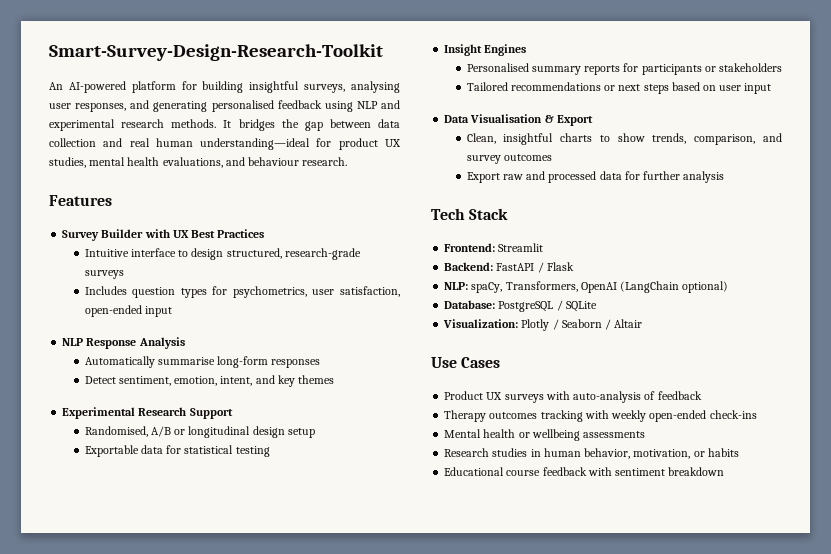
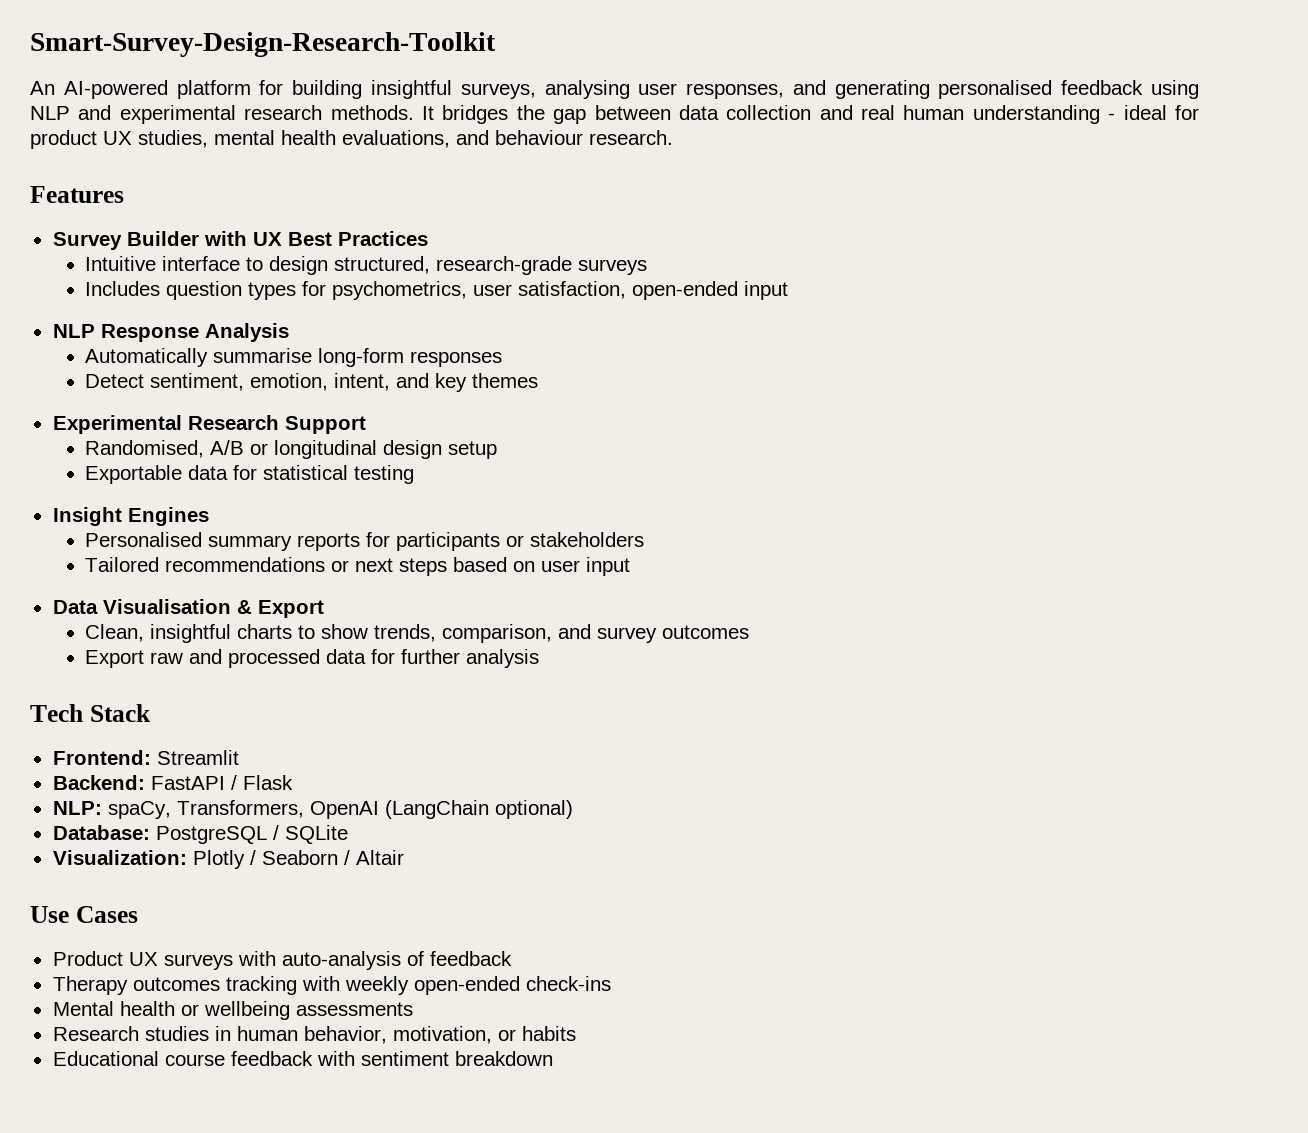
- It bridges the gap between data collection and real human understanding—ideal for product UX studies, mental health evaluations, and behaviour research.
+ It bridges the gap between data collection and real human understanding - ideal for product UX studies, mental health evaluations, and behaviour research.

